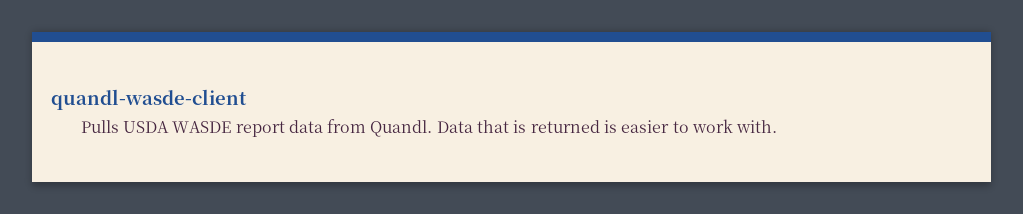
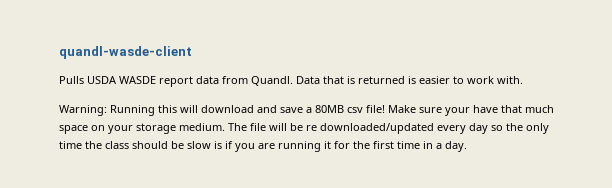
+ Warning: Running this will download and save a 80MB csv file! Make sure your have that much space on your storage medium. The file will be re downloaded/updated every day so the only time the class should be slow is if you are running it for the first time in a day.

